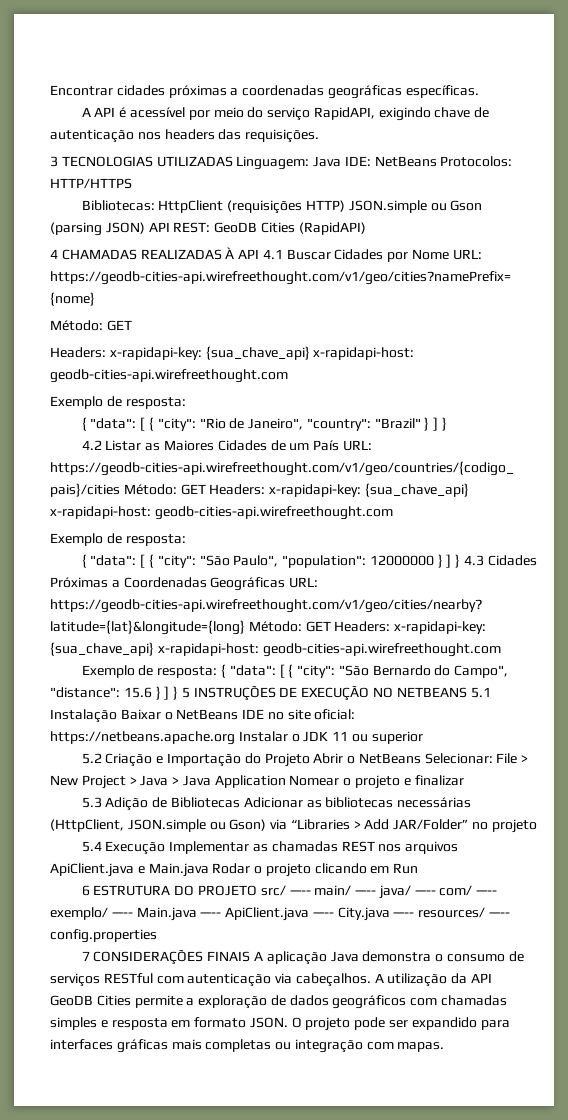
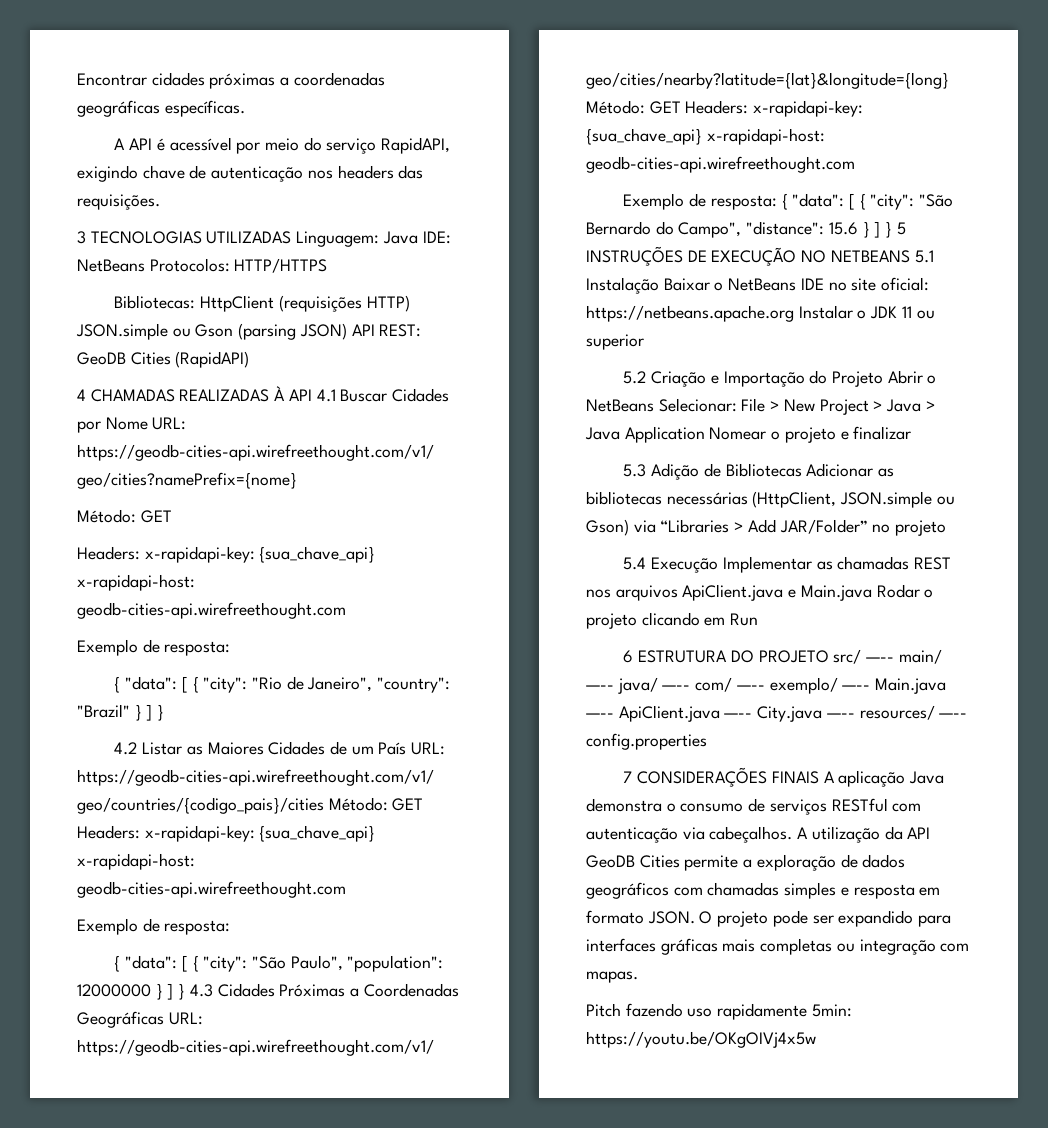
+ Pitch fazendo uso rapidamente 5min: https://youtu.be/OKgOIVj4x5w

